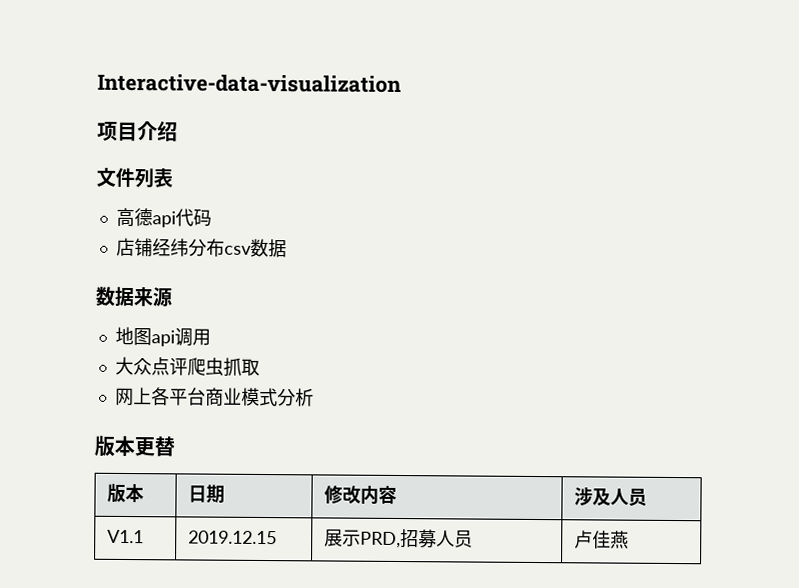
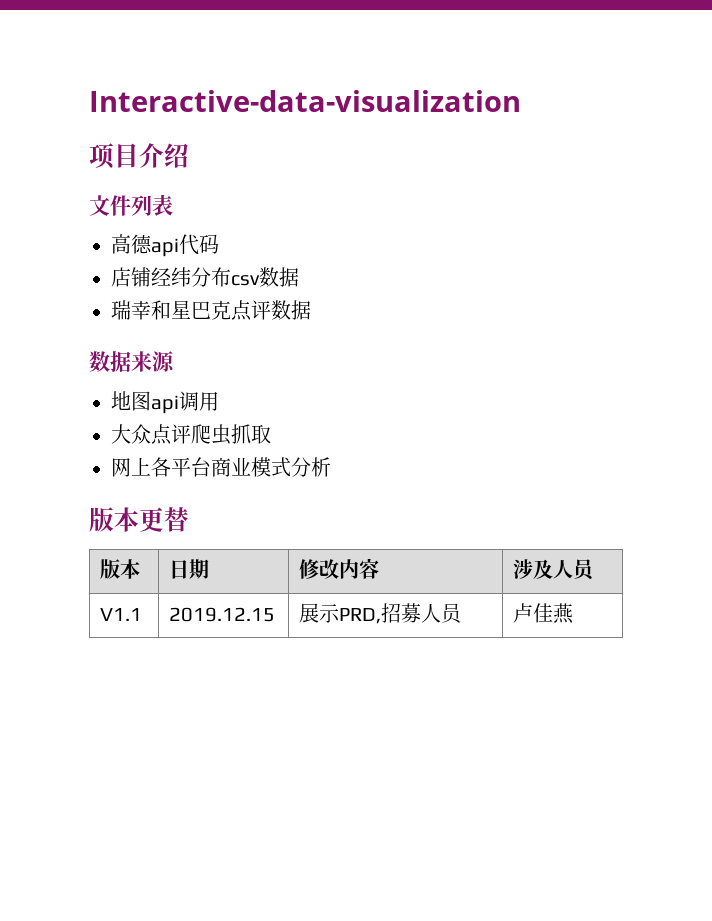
+ 瑞幸和星巴克点评数据

